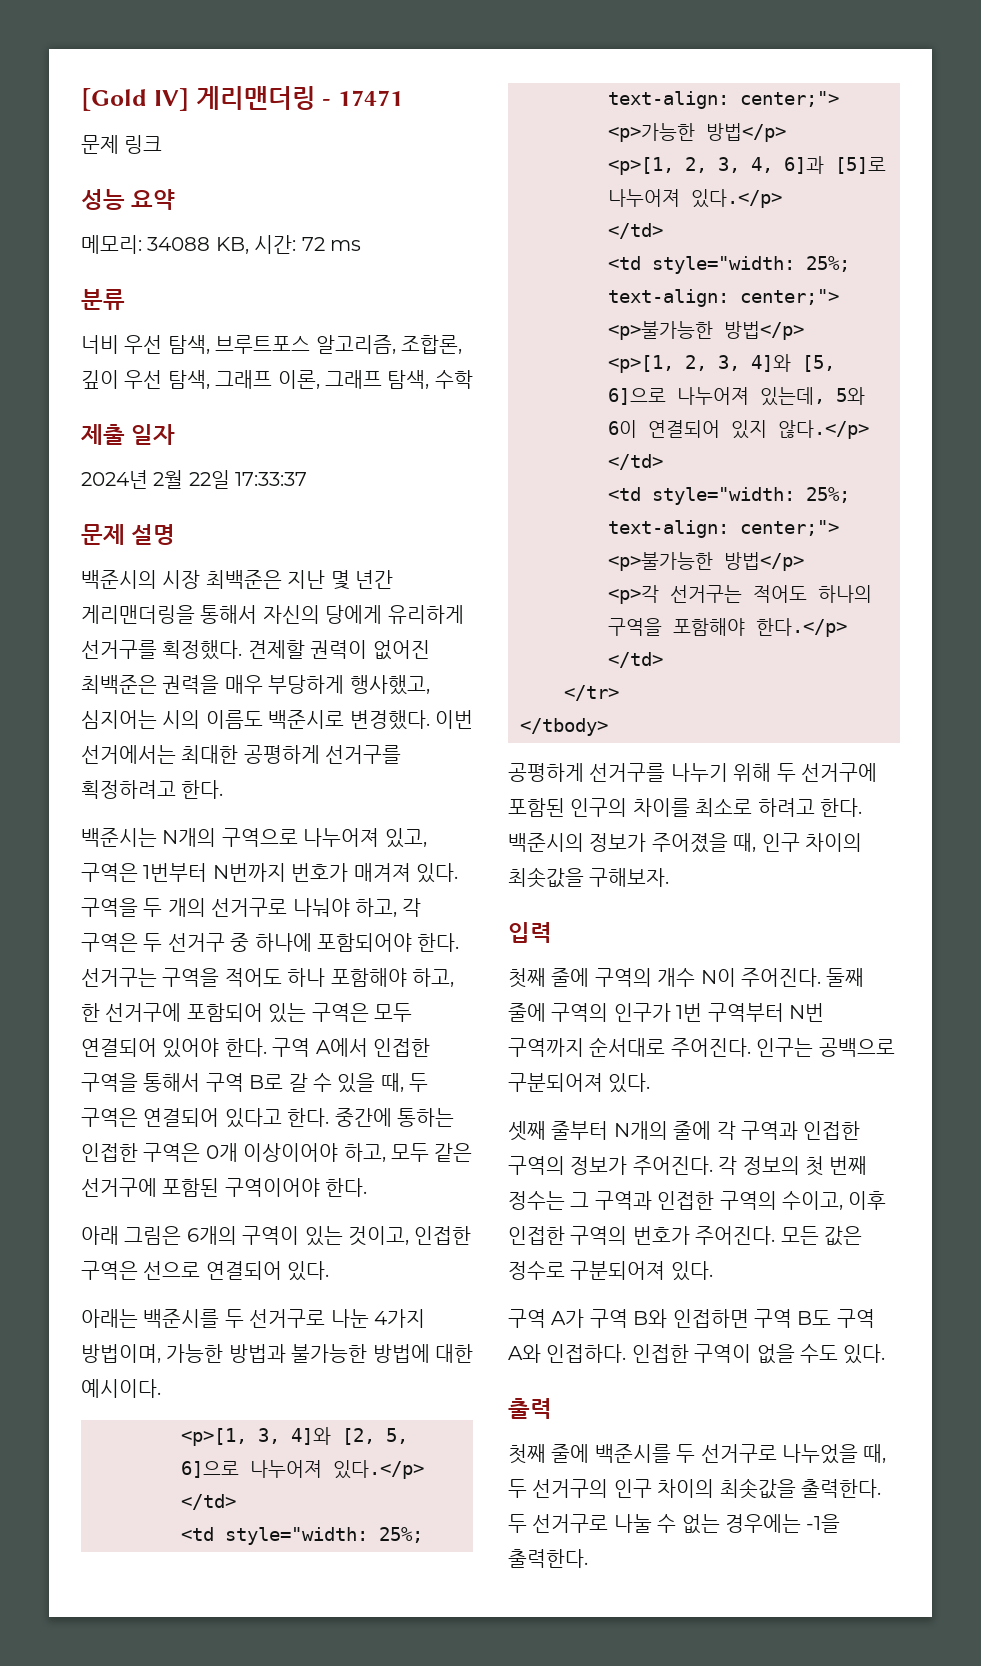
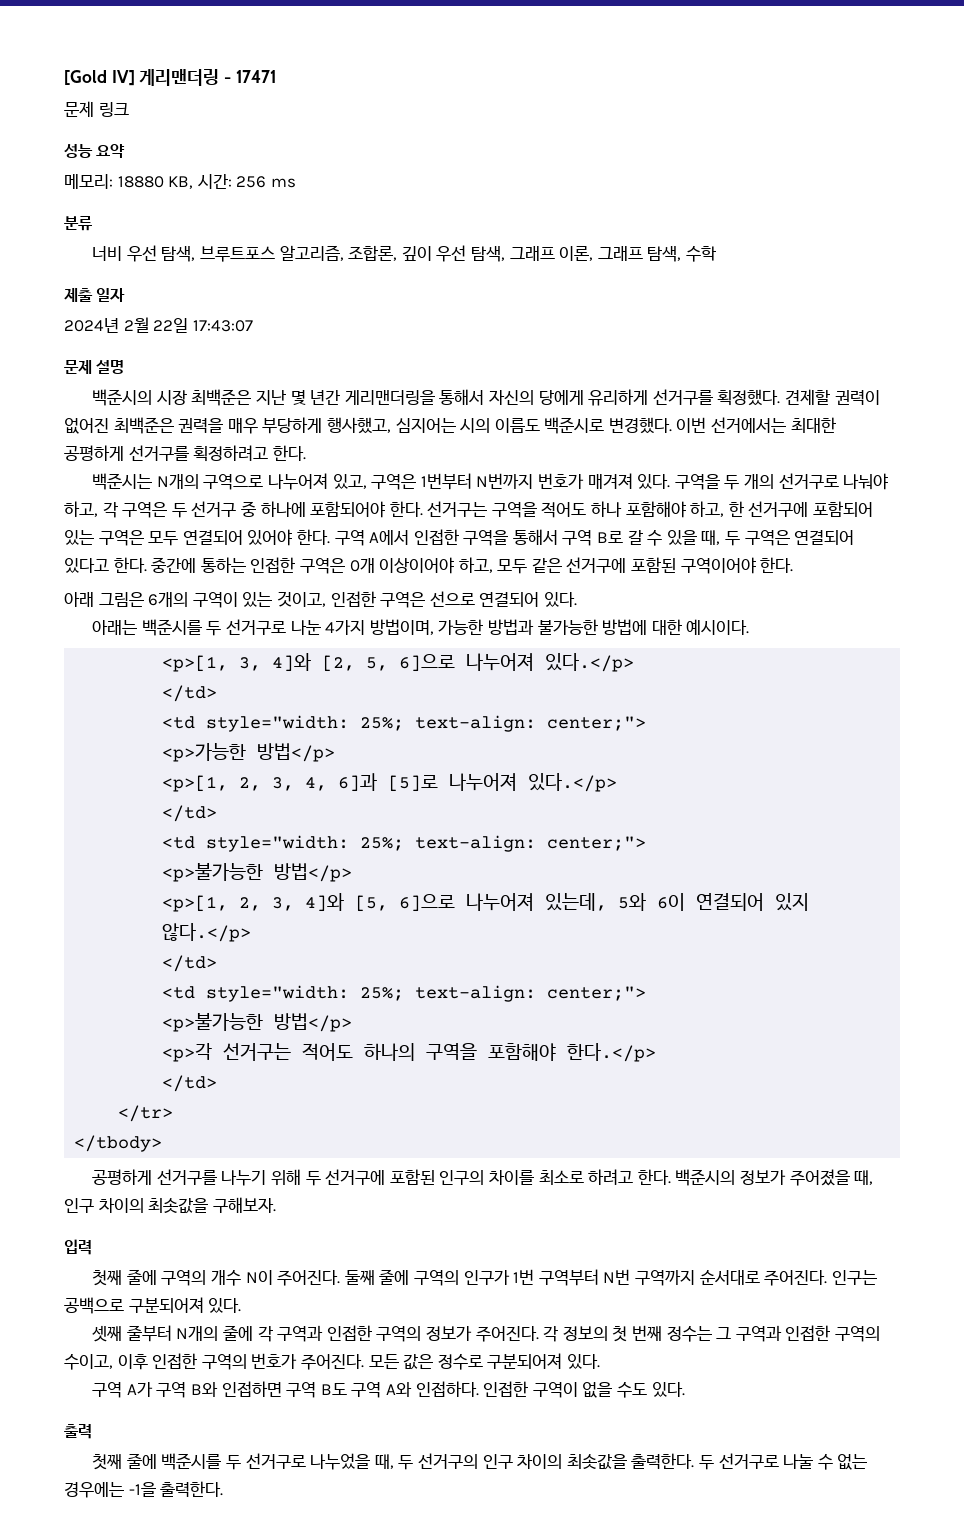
- 메모리: 34088 KB, 시간: 72 ms
+ 메모리: 18880 KB, 시간: 256 ms
- 2024년 2월 22일 17:33:37
+ 2024년 2월 22일 17:43:07

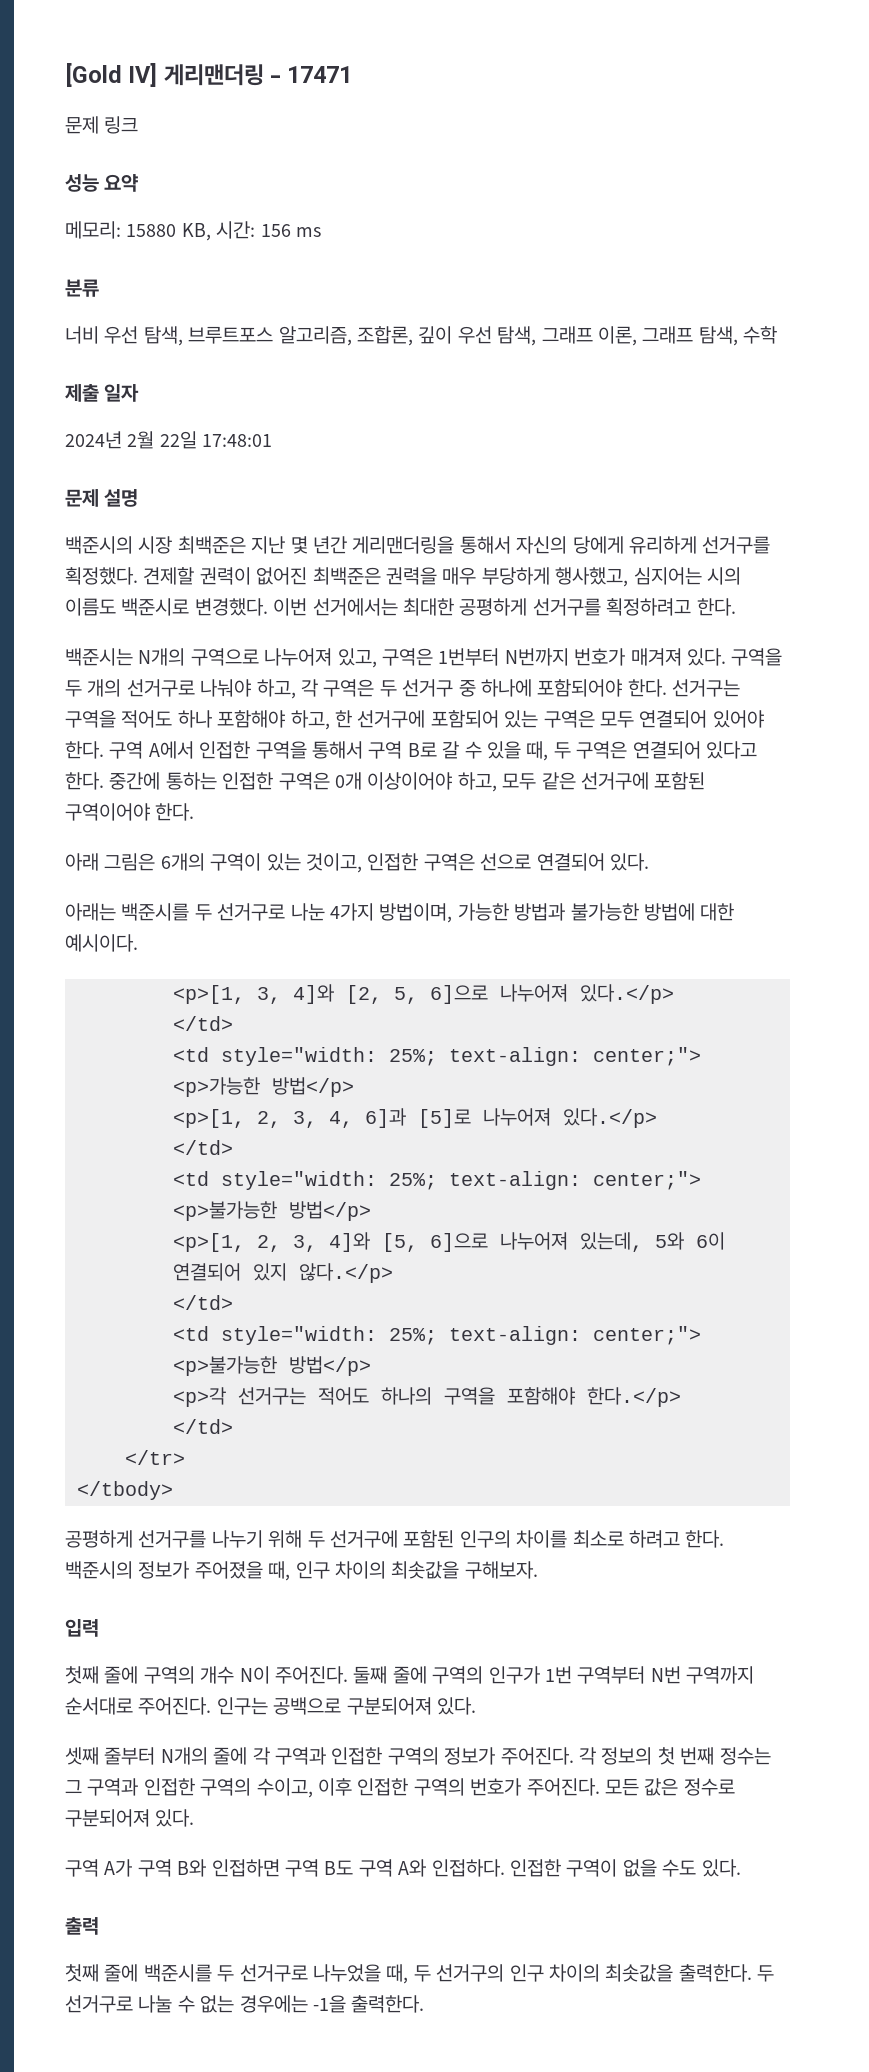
- 메모리: 18880 KB, 시간: 256 ms
+ 메모리: 15880 KB, 시간: 156 ms
- 2024년 2월 22일 17:43:07
+ 2024년 2월 22일 17:48:01

